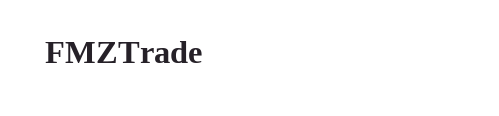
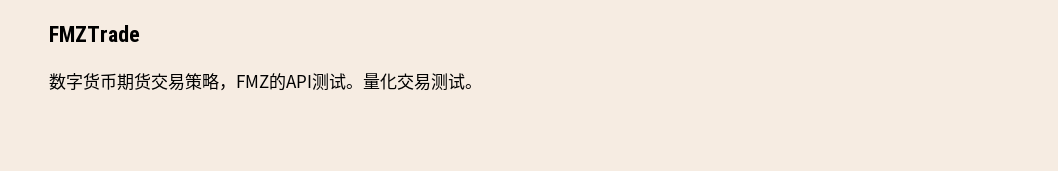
+ 数字货币期货交易策略，FMZ的API测试。量化交易测试。

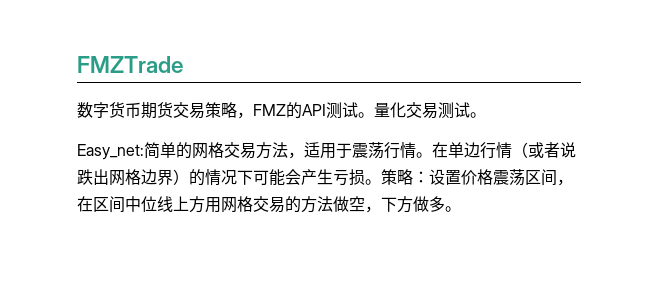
+ Easy_net:简单的网格交易方法，适用于震荡行情。在单边行情（或者说跌出网格边界）的情况下可能会产生亏损。策略：设置价格震荡区间，在区间中位线上方用网格交易的方法做空，下方做多。

